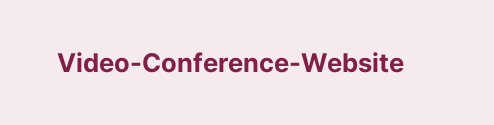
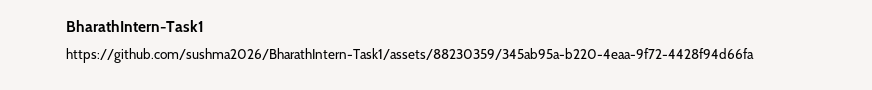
- Video-Conference-Website
+ BharathIntern-Task1
+ https://github.com/sushma2026/BharathIntern-Task1/assets/88230359/345ab95a-b220-4eaa-9f72-4428f94d66fa

